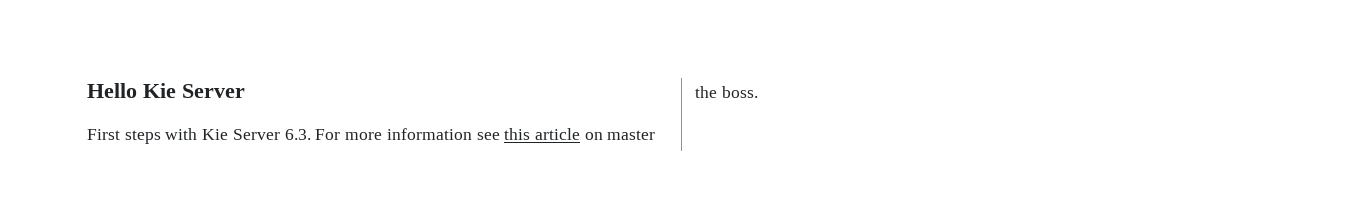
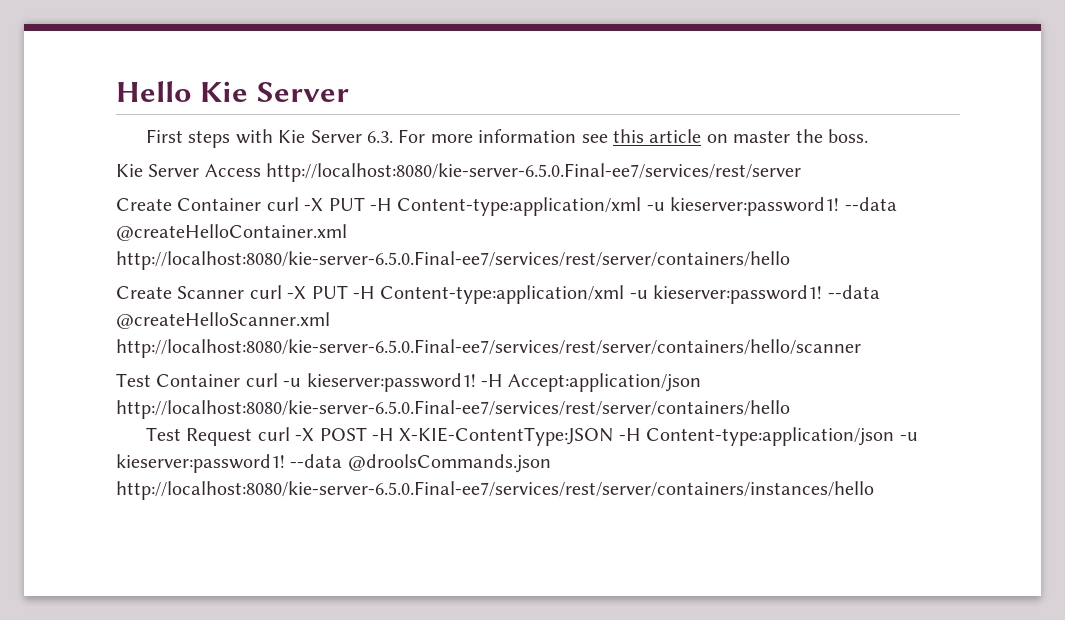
+ Kie Server Access http://localhost:8080/kie-server-6.5.0.Final-ee7/services/rest/server
+ Create Container curl -X PUT -H Content-type:application/xml -u kieserver:password1! --data @createHelloContainer.xml http://localhost:8080/kie-server-6.5.0.Final-ee7/services/rest/server/containers/hello
+ Create Scanner curl -X PUT -H Content-type:application/xml -u kieserver:password1! --data @createHelloScanner.xml http://localhost:8080/kie-server-6.5.0.Final-ee7/services/rest/server/containers/hello/scanner
+ Test Container curl -u kieserver:password1! -H Accept:application/json http://localhost:8080/kie-server-6.5.0.Final-ee7/services/rest/server/containers/hello
+ Test Request curl -X POST -H X-KIE-ContentType:JSON -H Content-type:application/json -u kieserver:password1! --data @droolsCommands.json http://localhost:8080/kie-server-6.5.0.Final-ee7/services/rest/server/containers/instances/hello

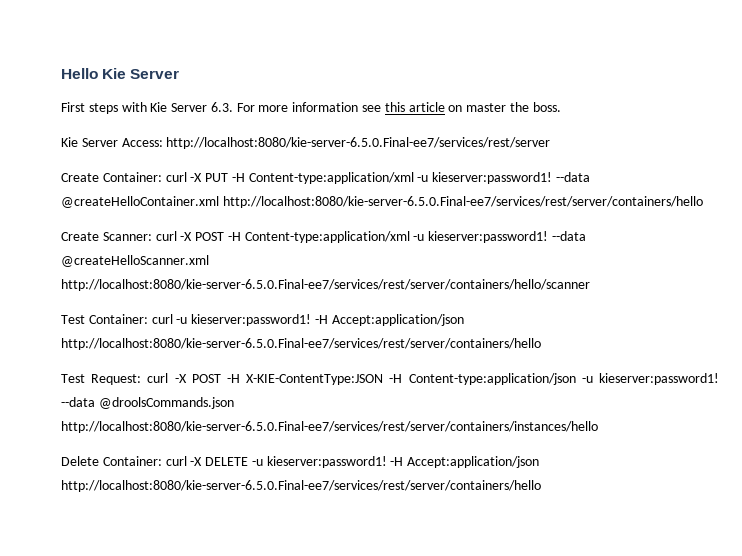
- Kie Server Access http://localhost:8080/kie-server-6.5.0.Final-ee7/services/rest/server
+ Kie Server Access: http://localhost:8080/kie-server-6.5.0.Final-ee7/services/rest/server
- Create Container curl -X PUT -H Content-type:application/xml -u kieserver:password1!
+ Create Container: curl -X PUT -H Content-type:application/xml -u kieserver:password1!
- Create Scanner curl -X PUT -H Content-type:application/xml -u kieserver:password1!
+ Create Scanner: curl -X POST -H Content-type:application/xml -u kieserver:password1!
- Test Container curl -u kieserver:password1!
+ Test Container: curl -u kieserver:password1!
- Test Request curl -X POST -H X-KIE-ContentType:JSON -H Content-type:application/json -u kieserver:password1!
+ Test Request: curl -X POST -H X-KIE-ContentType:JSON -H Content-type:application/json -u kieserver:password1!
+ Delete Container: curl -X DELETE -u kieserver:password1! -H Accept:application/json http://localhost:8080/kie-server-6.5.0.Final-ee7/services/rest/server/containers/hello

